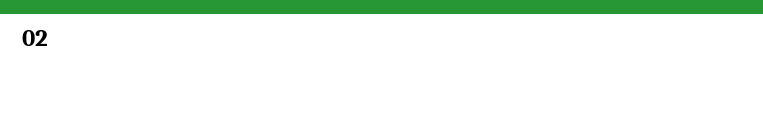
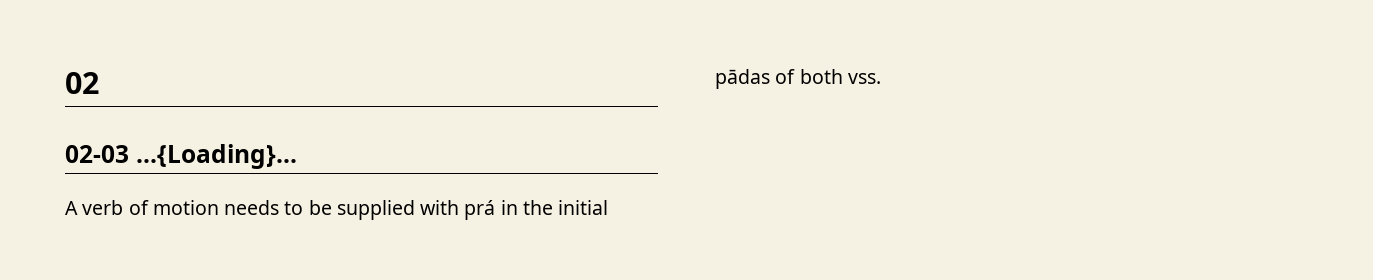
+ 02-03 ...{Loading}...
+ A verb of motion needs to be supplied with prá in the initial pādas of both vss.

